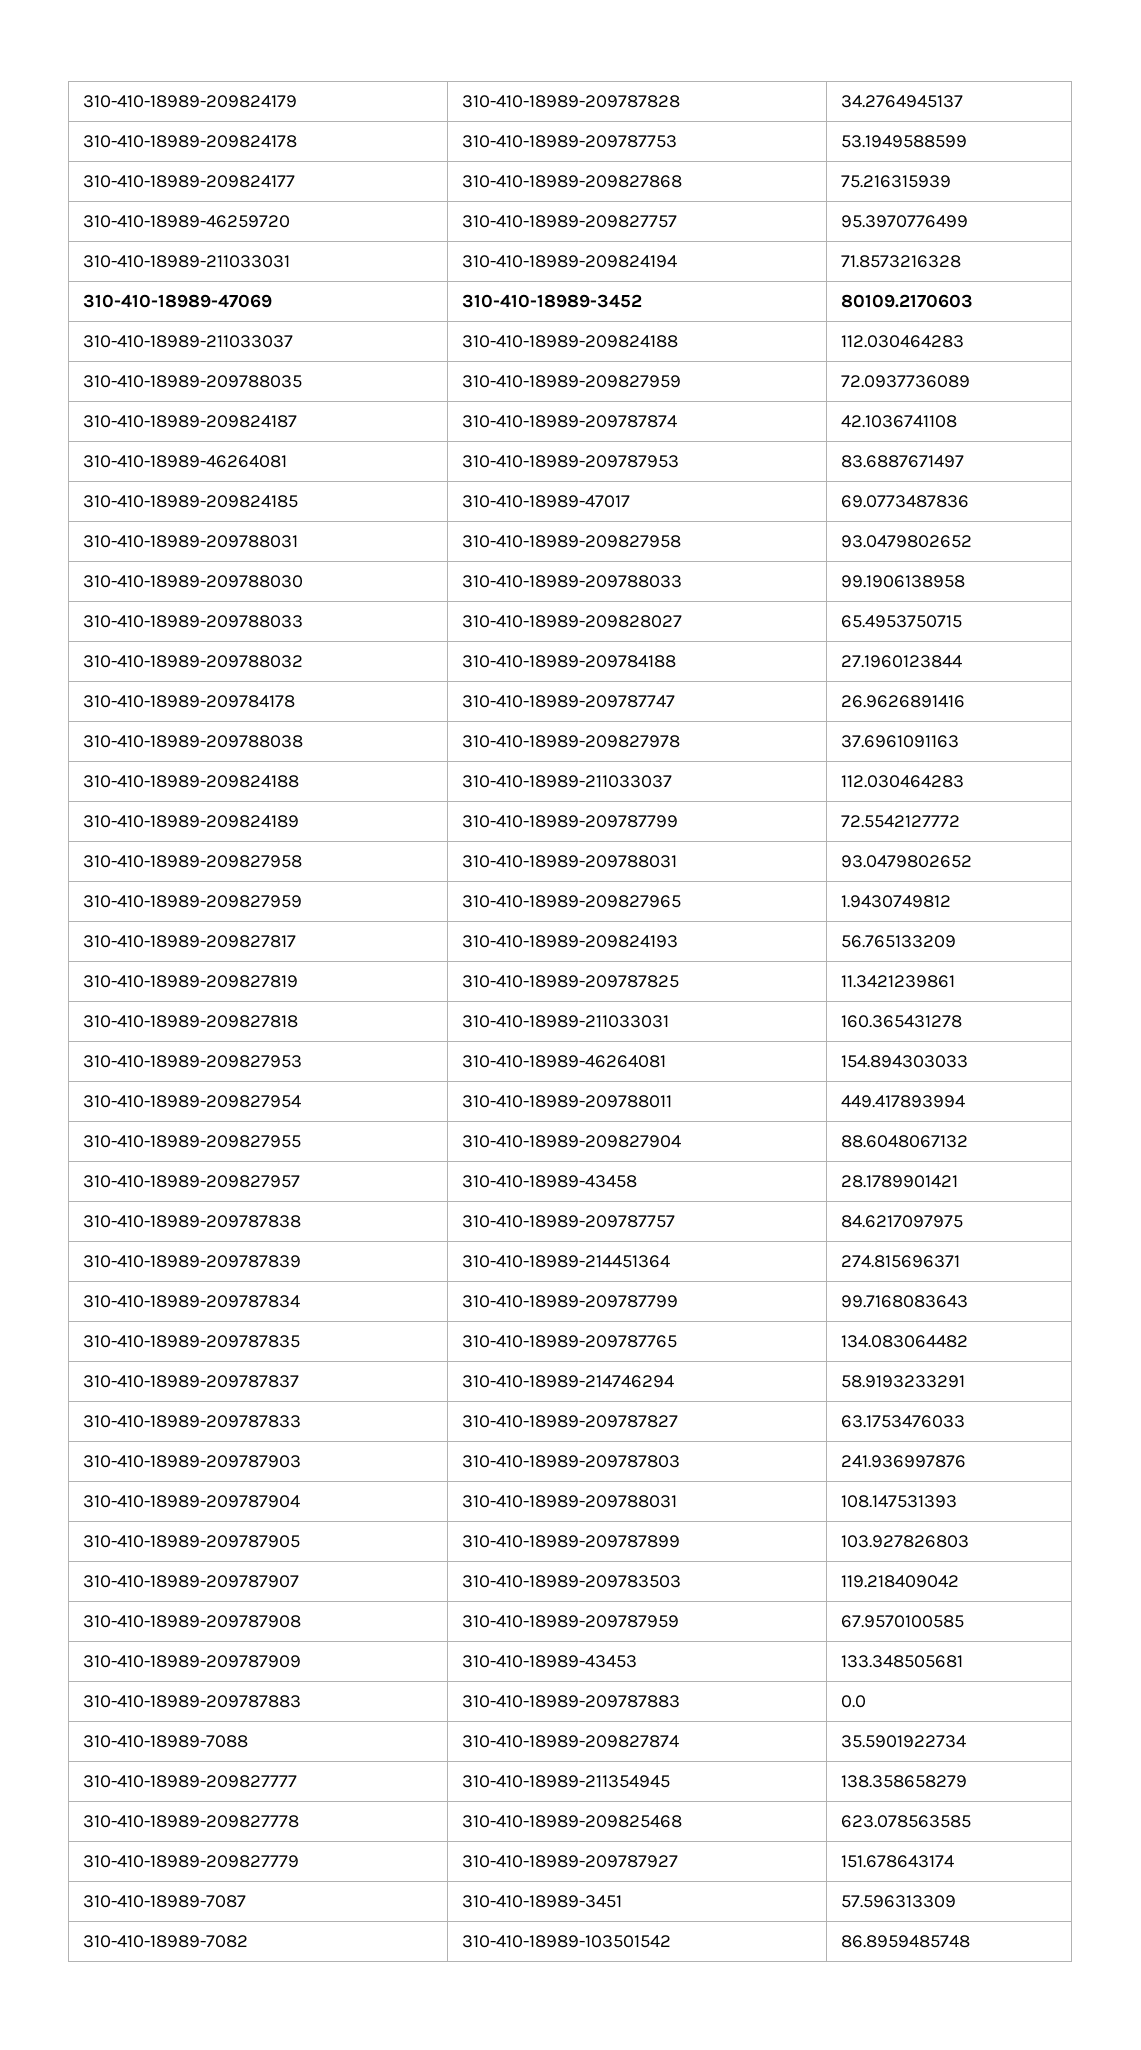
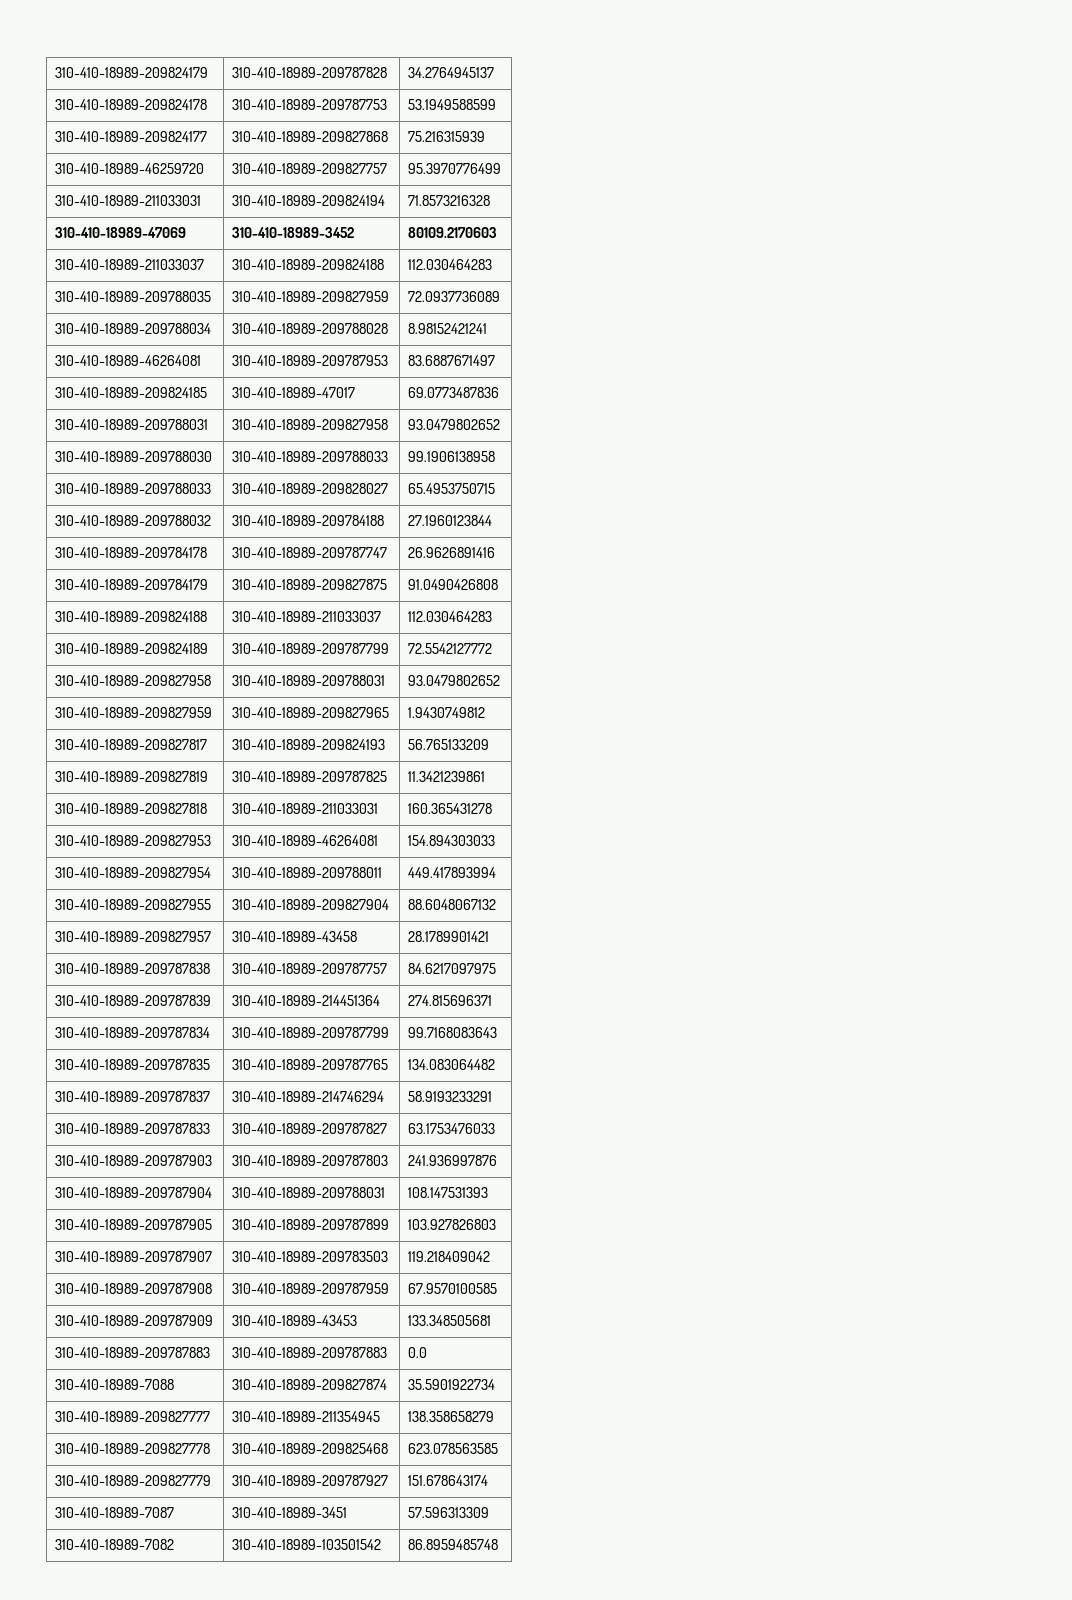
- 310-410-18989-209824187 | 310-410-18989-209787874 | 42.1036741108
+ 310-410-18989-209788034 | 310-410-18989-209788028 | 8.98152421241
- 310-410-18989-209788038 | 310-410-18989-209827978 | 37.6961091163
+ 310-410-18989-209784179 | 310-410-18989-209827875 | 91.0490426808

